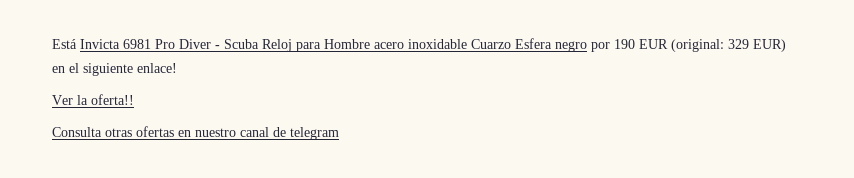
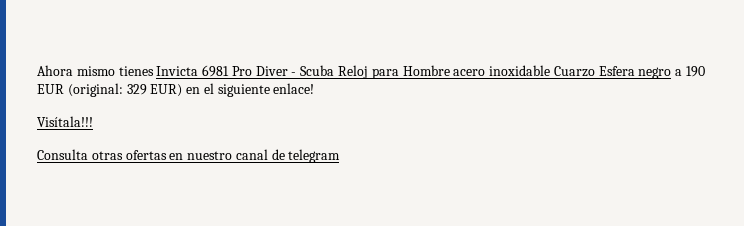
- Está Invicta 6981 Pro Diver - Scuba Reloj para Hombre acero inoxidable Cuarzo Esfera negro por 190 EUR (original: 329 EUR) en el siguiente enlace!
+ Ahora mismo tienes Invicta 6981 Pro Diver - Scuba Reloj para Hombre acero inoxidable Cuarzo Esfera negro a 190 EUR (original: 329 EUR) en el siguiente enlace!
- Ver la oferta!!
+ Visítala!!!

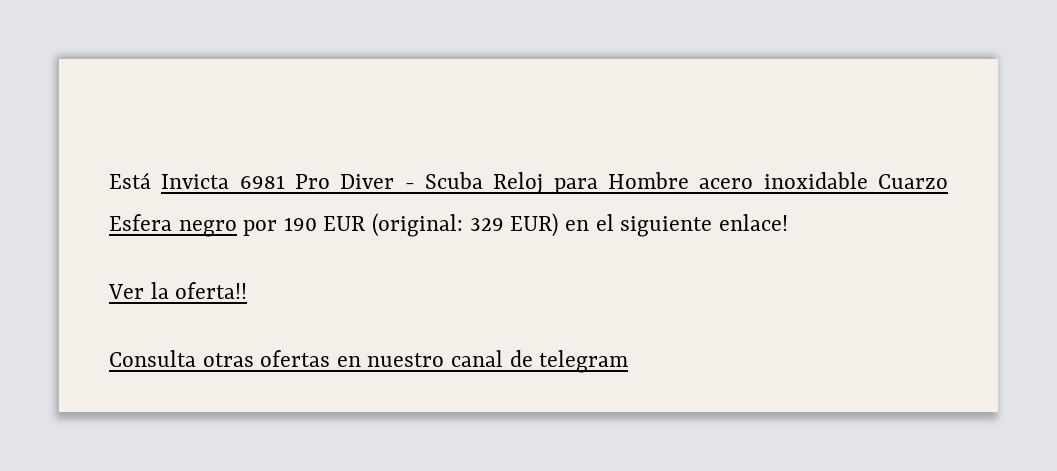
- Ahora mismo tienes Invicta 6981 Pro Diver - Scuba Reloj para Hombre acero inoxidable Cuarzo Esfera negro a 190 EUR (original: 329 EUR) en el siguiente enlace!
+ Está Invicta 6981 Pro Diver - Scuba Reloj para Hombre acero inoxidable Cuarzo Esfera negro por 190 EUR (original: 329 EUR) en el siguiente enlace!
- Visítala!!!
+ Ver la oferta!!

